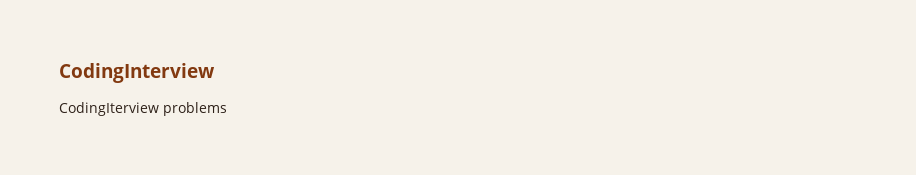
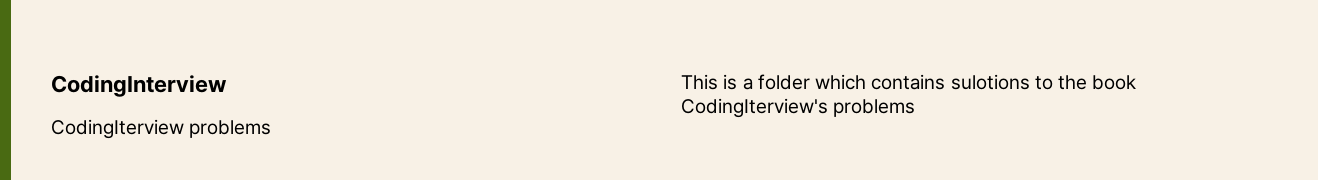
+ This is a folder which contains sulotions to the book CodingIterview's problems

